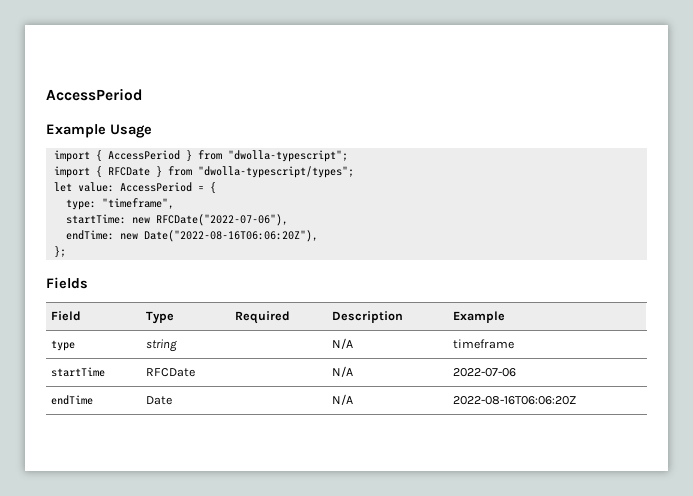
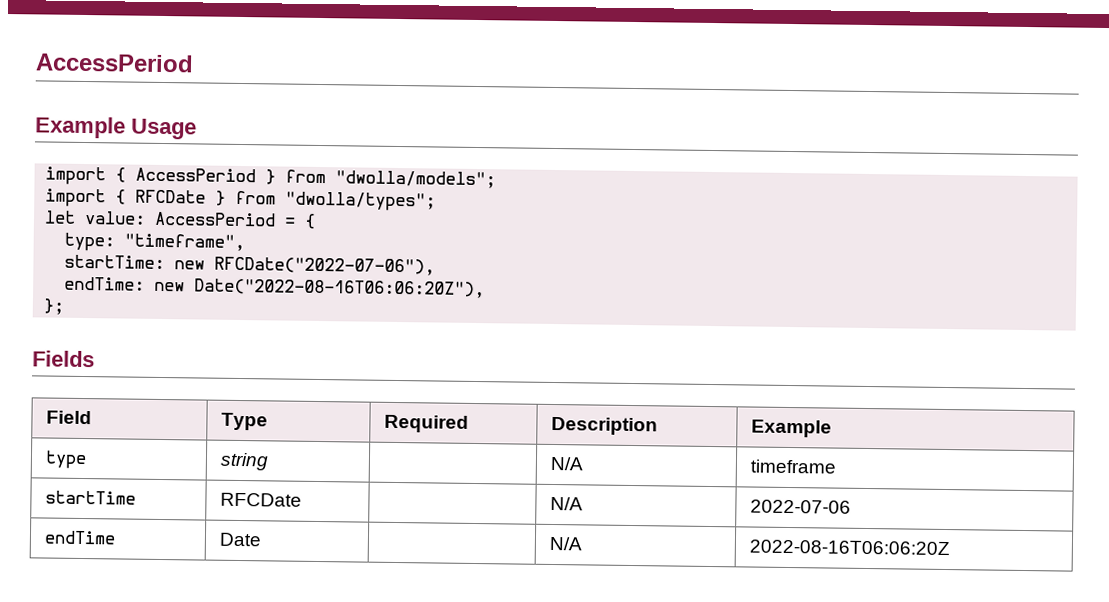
- import { AccessPeriod } from "dwolla-typescript";
+ import { AccessPeriod } from "dwolla/models";
- import { RFCDate } from "dwolla-typescript/types";
+ import { RFCDate } from "dwolla/types";

